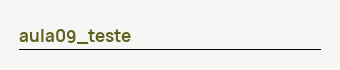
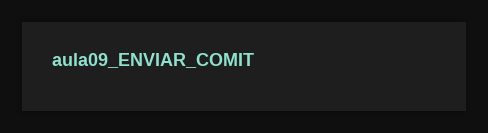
- aula09_teste
+ aula09_ENVIAR_COMIT

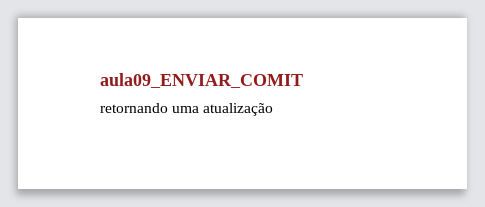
+ retornando uma atualização

